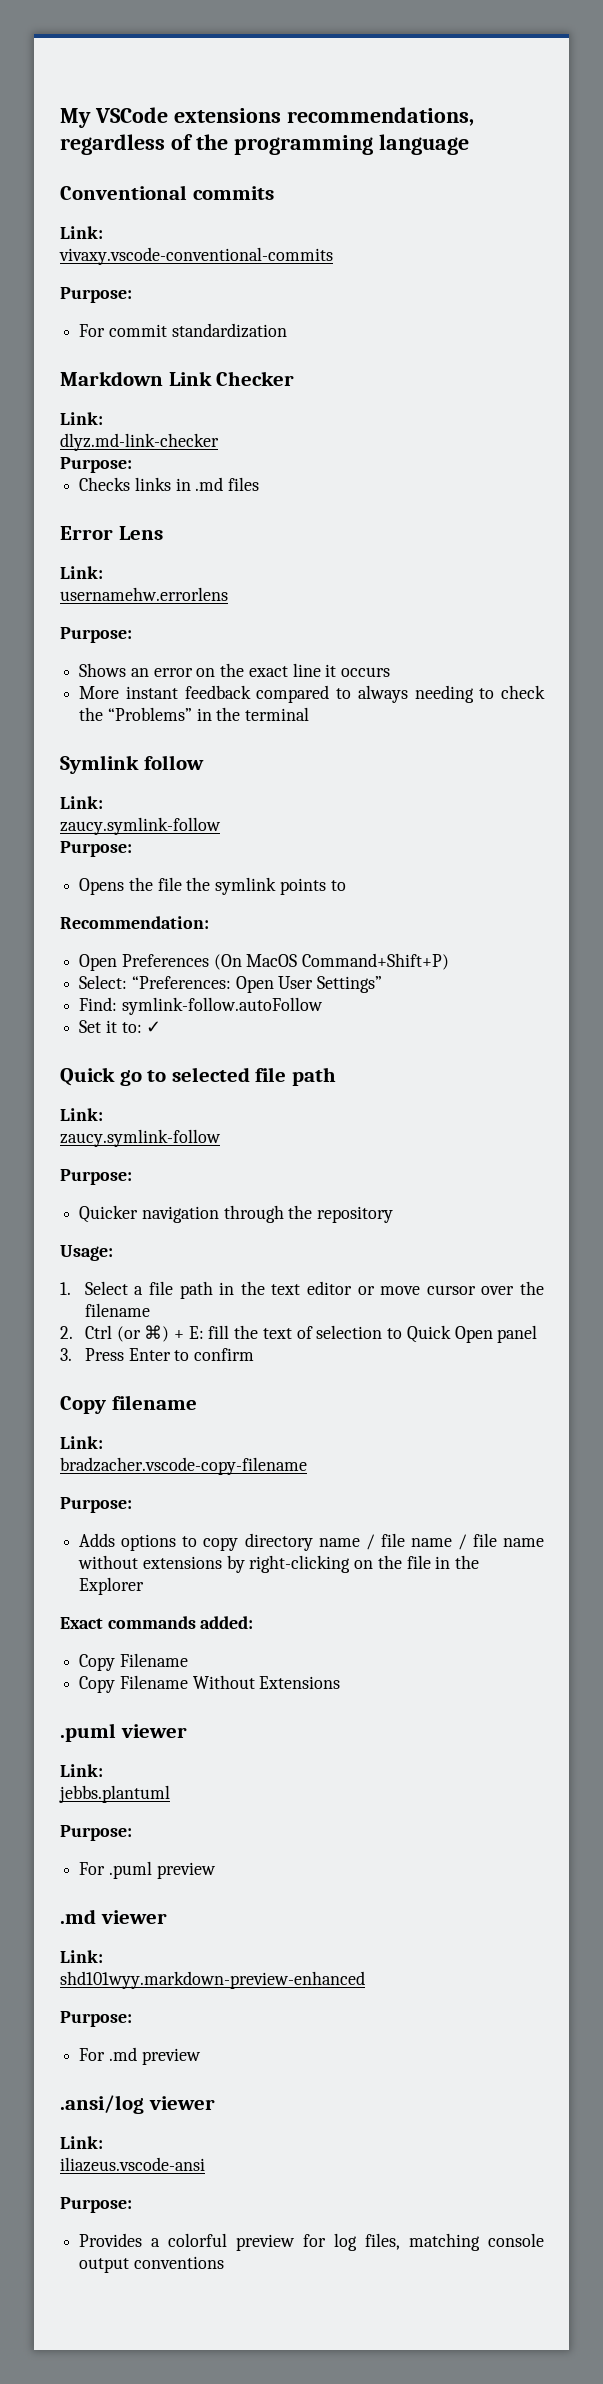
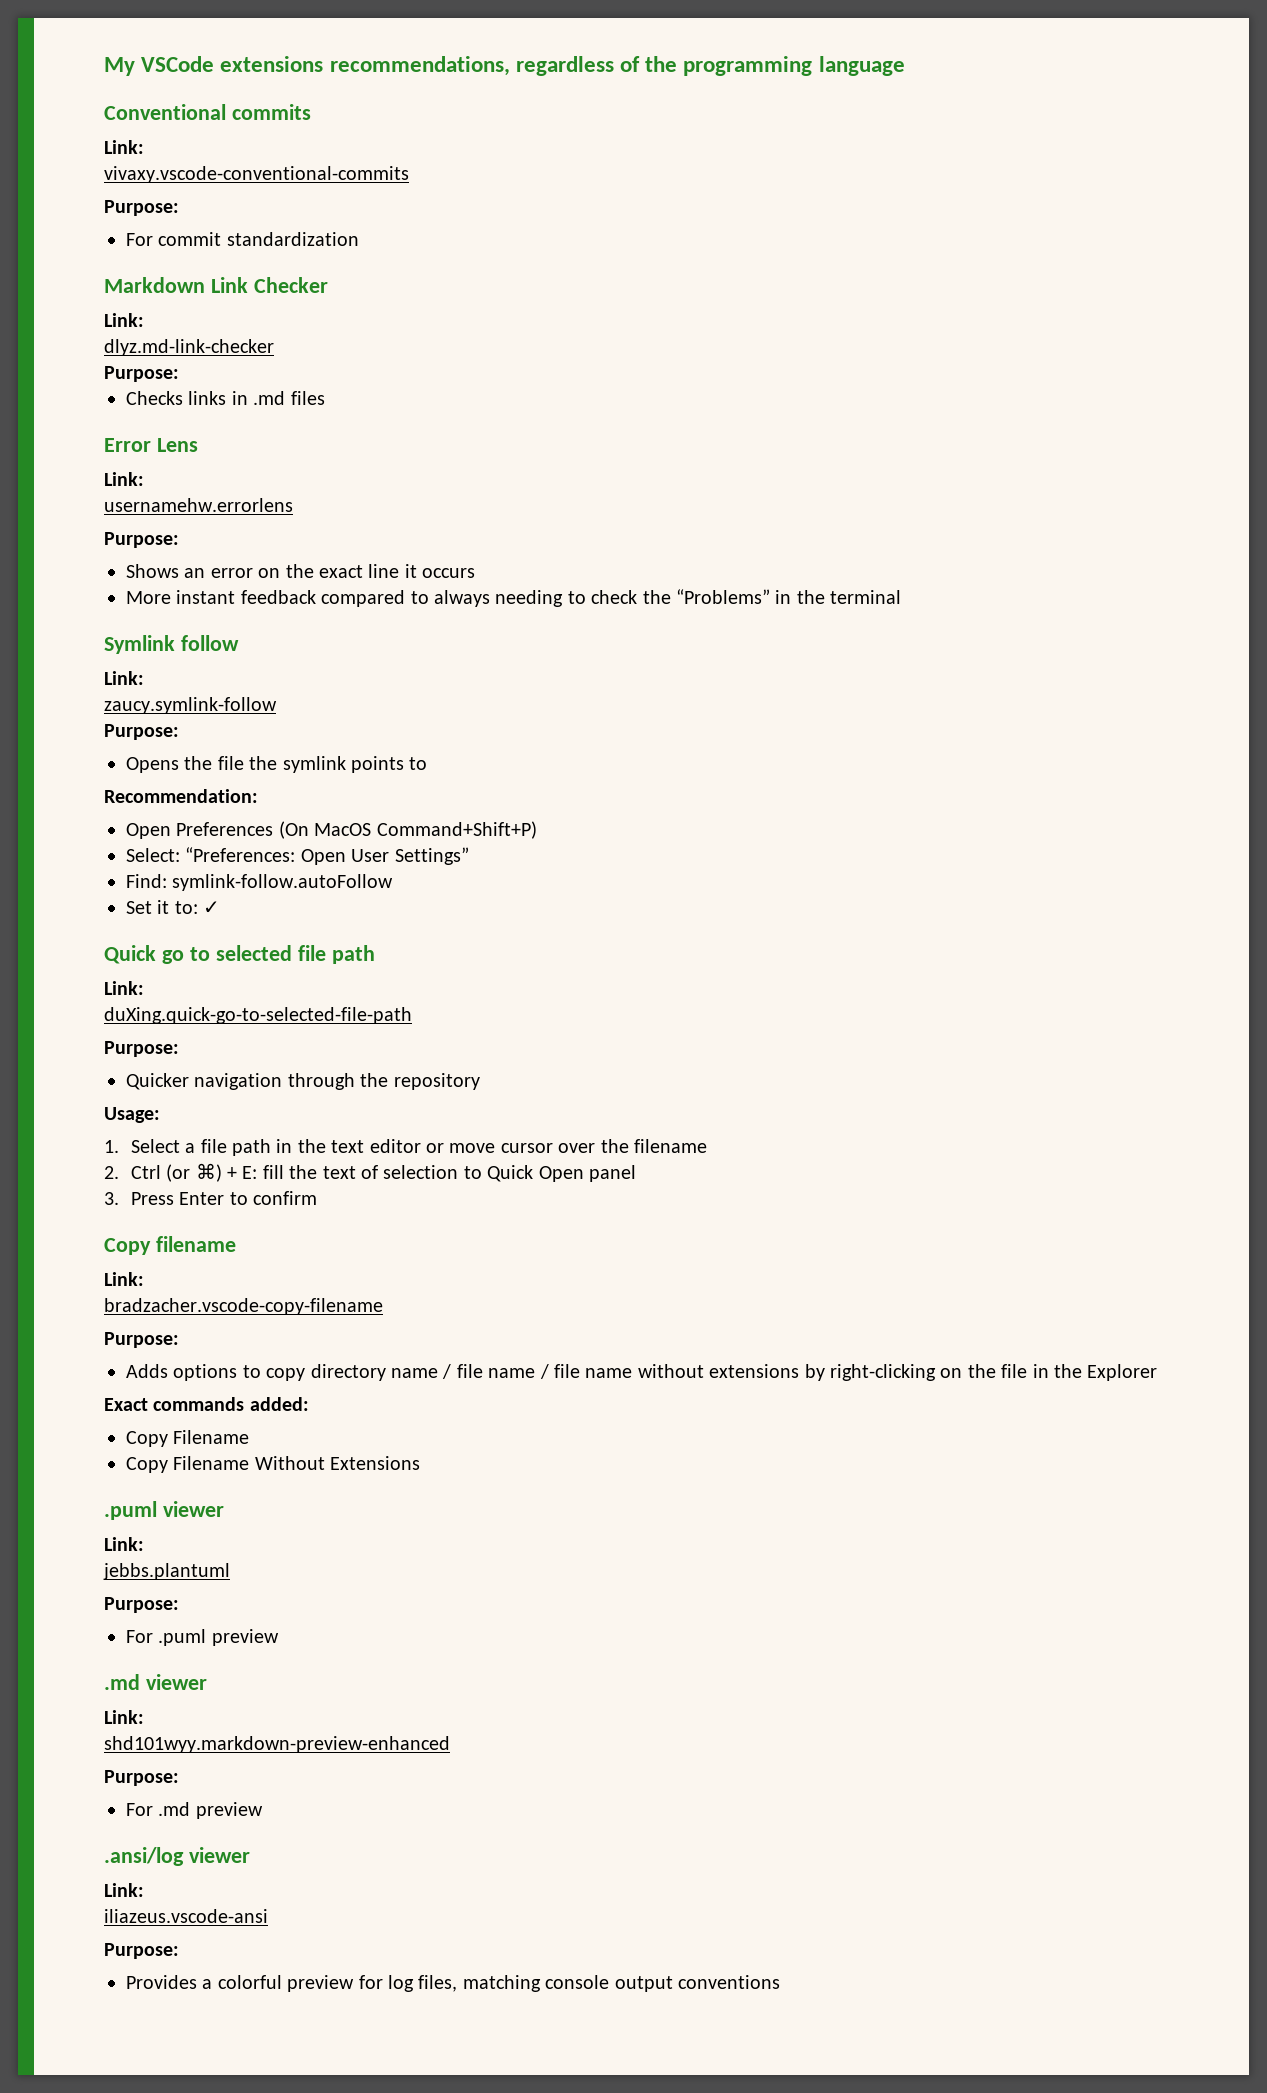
  Quick go to selected file path
  Link:
- zaucy.symlink-follow
+ duXing.quick-go-to-selected-file-path

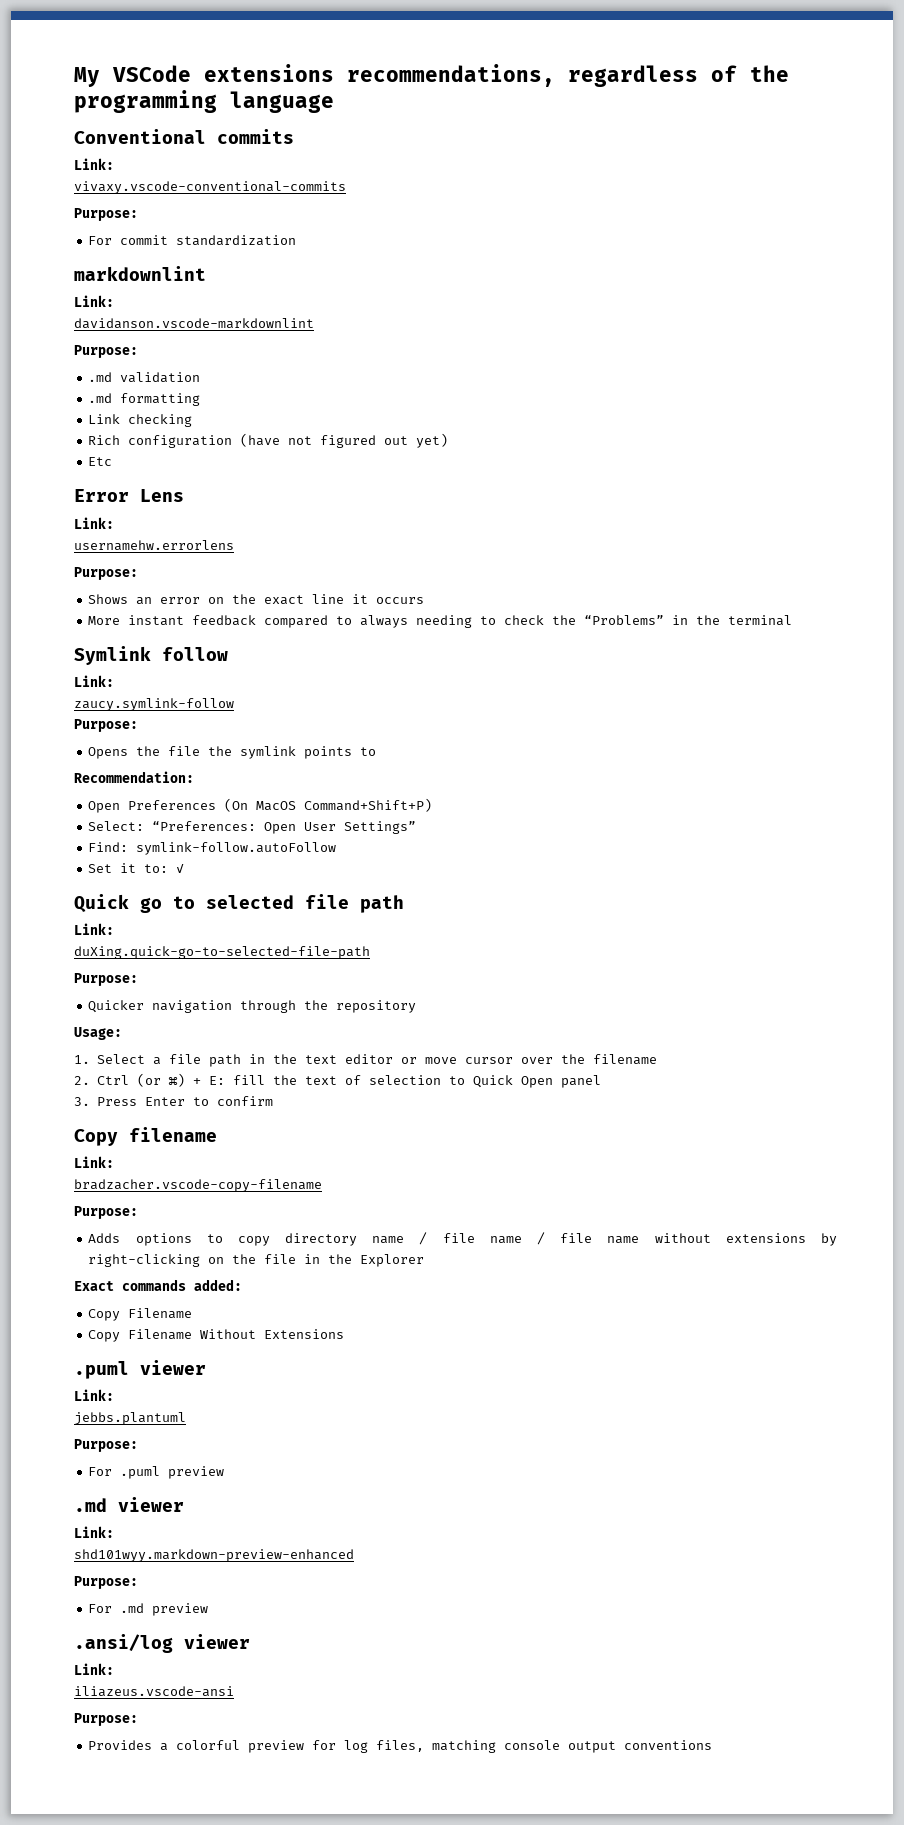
- Markdown Link Checker
+ markdownlint
  Link:
- dlyz.md-link-checker
+ davidanson.vscode-markdownlint
  Purpose:
- Checks links in .md files
+ .md validation
+ .md formatting
+ Link checking
+ Rich configuration (have not figured out yet)
+ Etc

